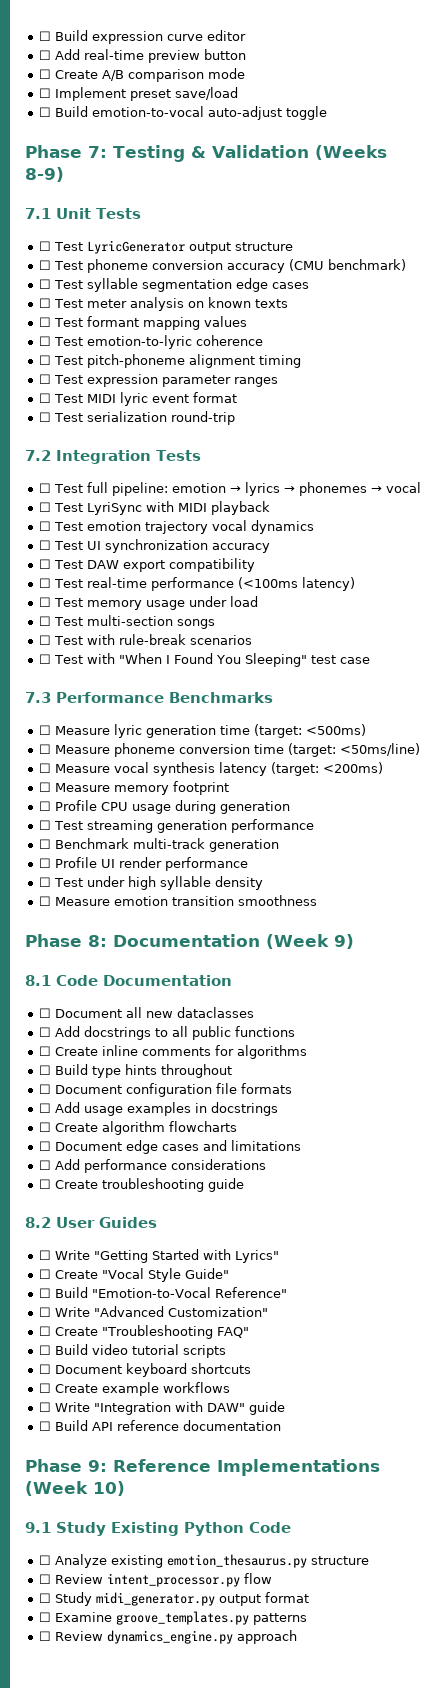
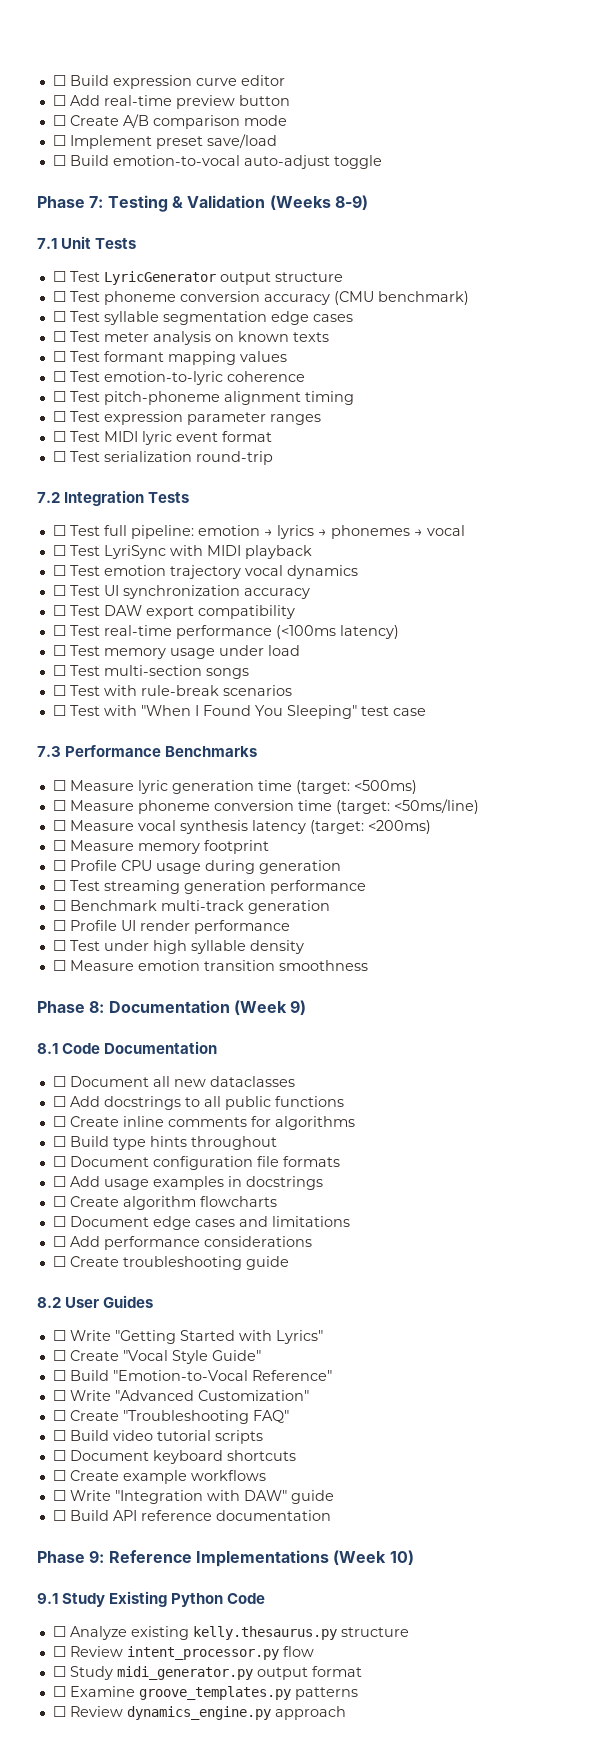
- ☐ Analyze existing emotion_thesaurus.py structure
+ ☐ Analyze existing kelly.thesaurus.py structure

